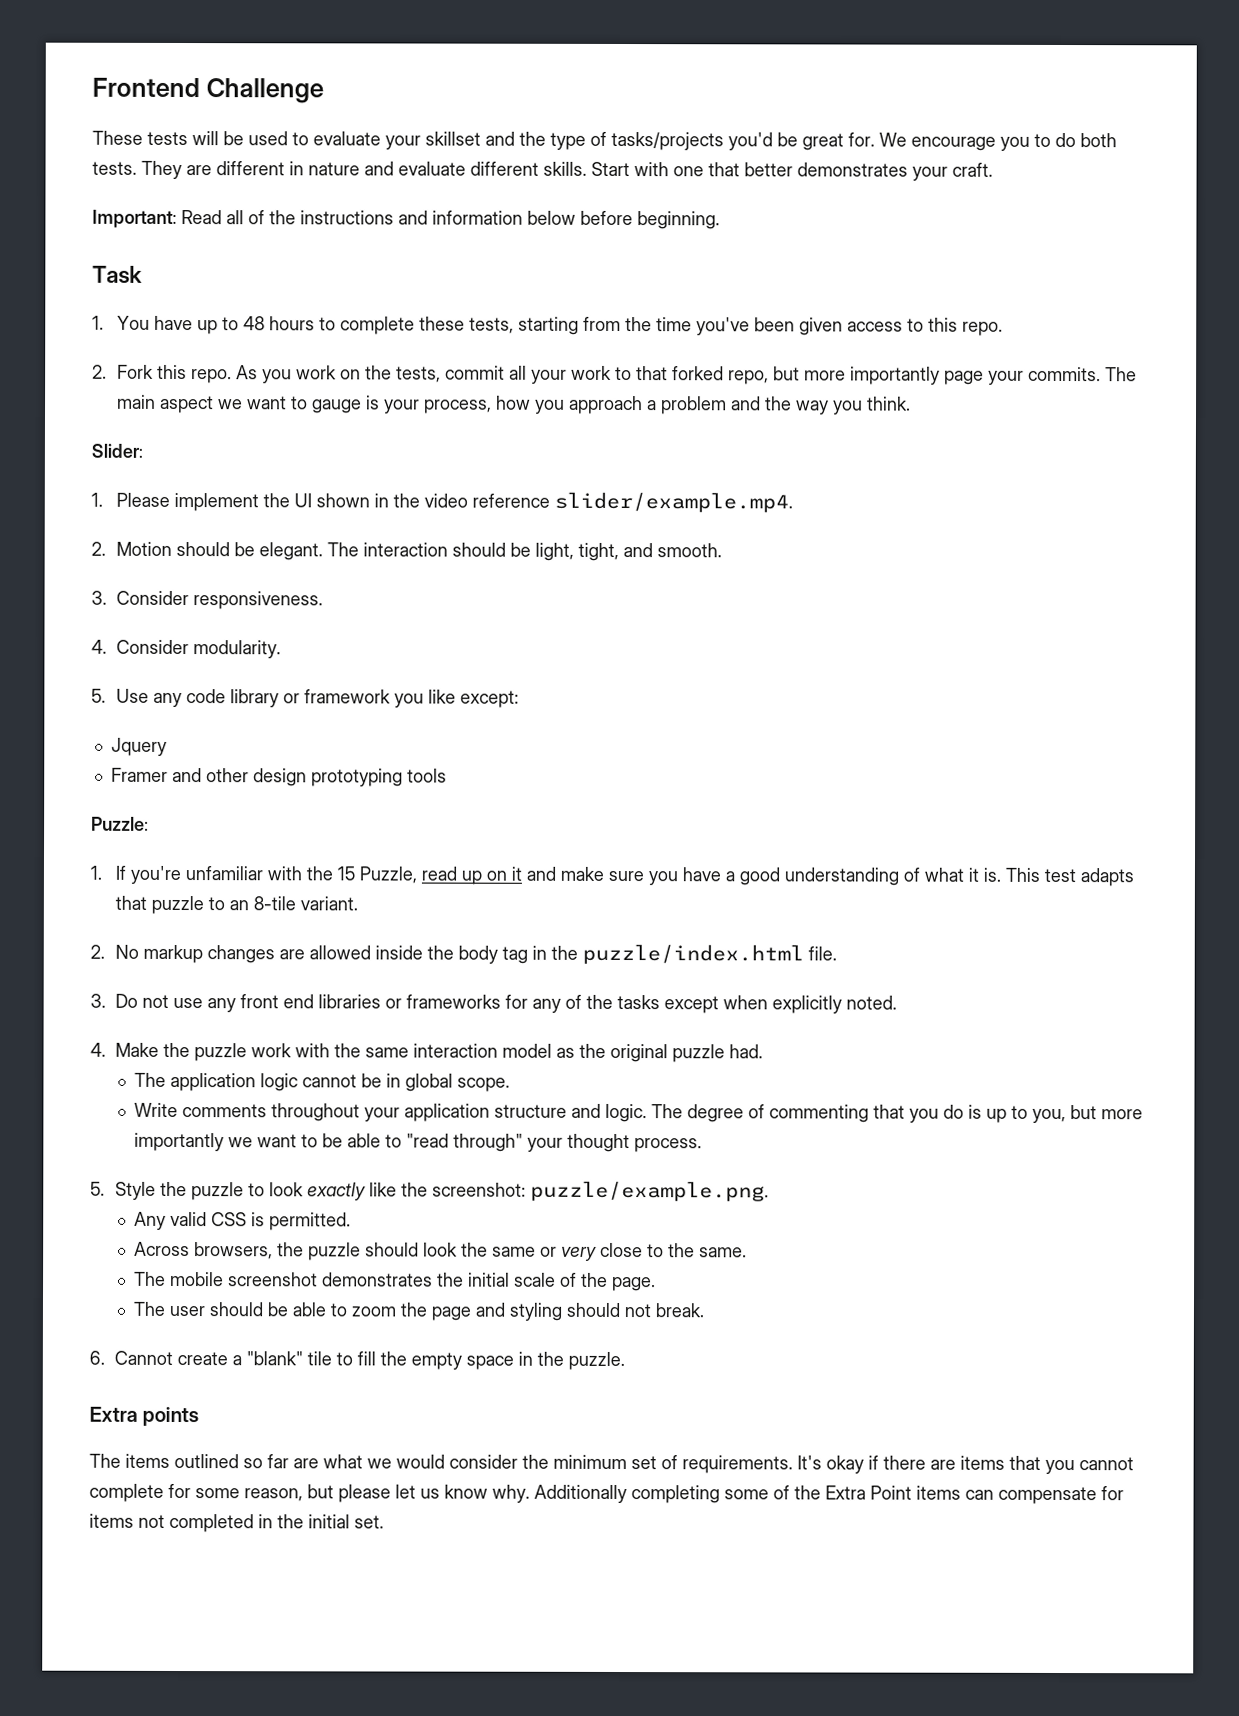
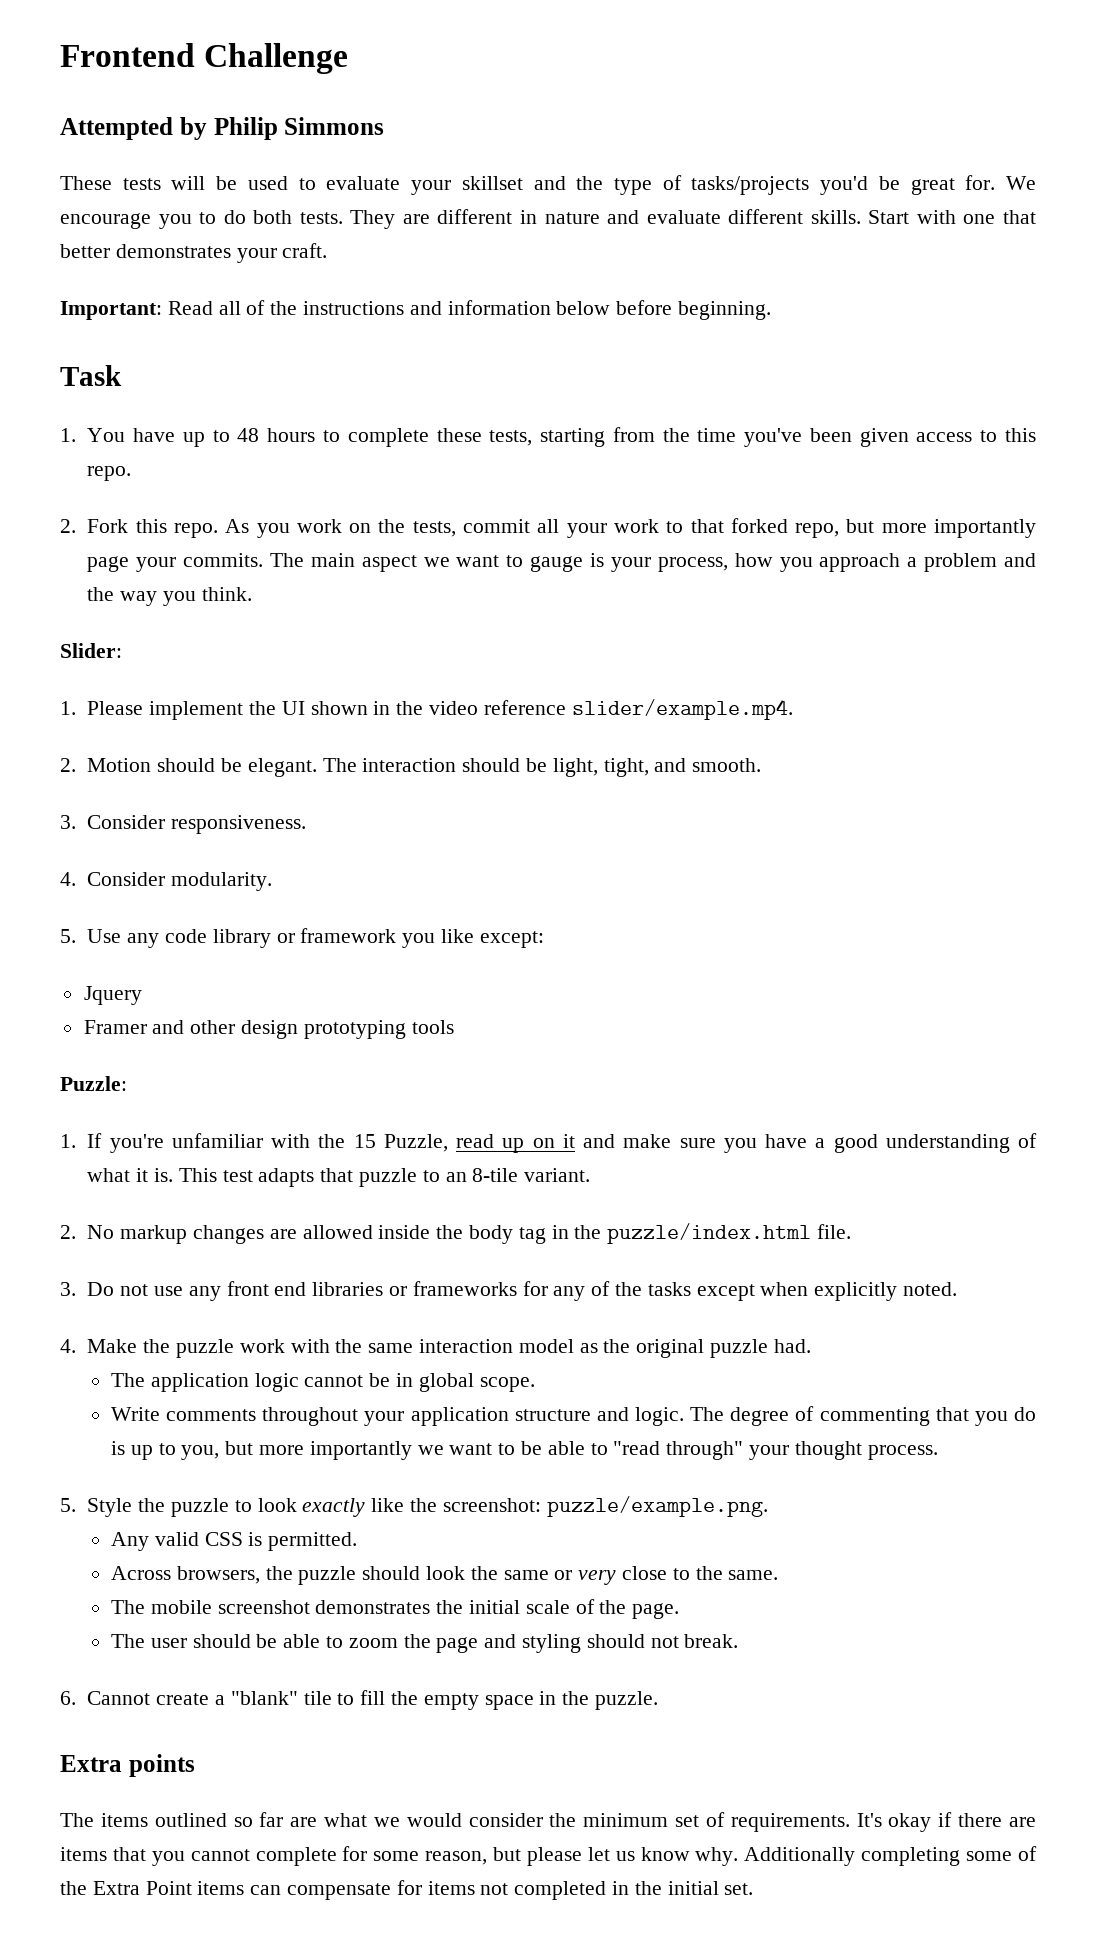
+ Attempted by Philip Simmons

